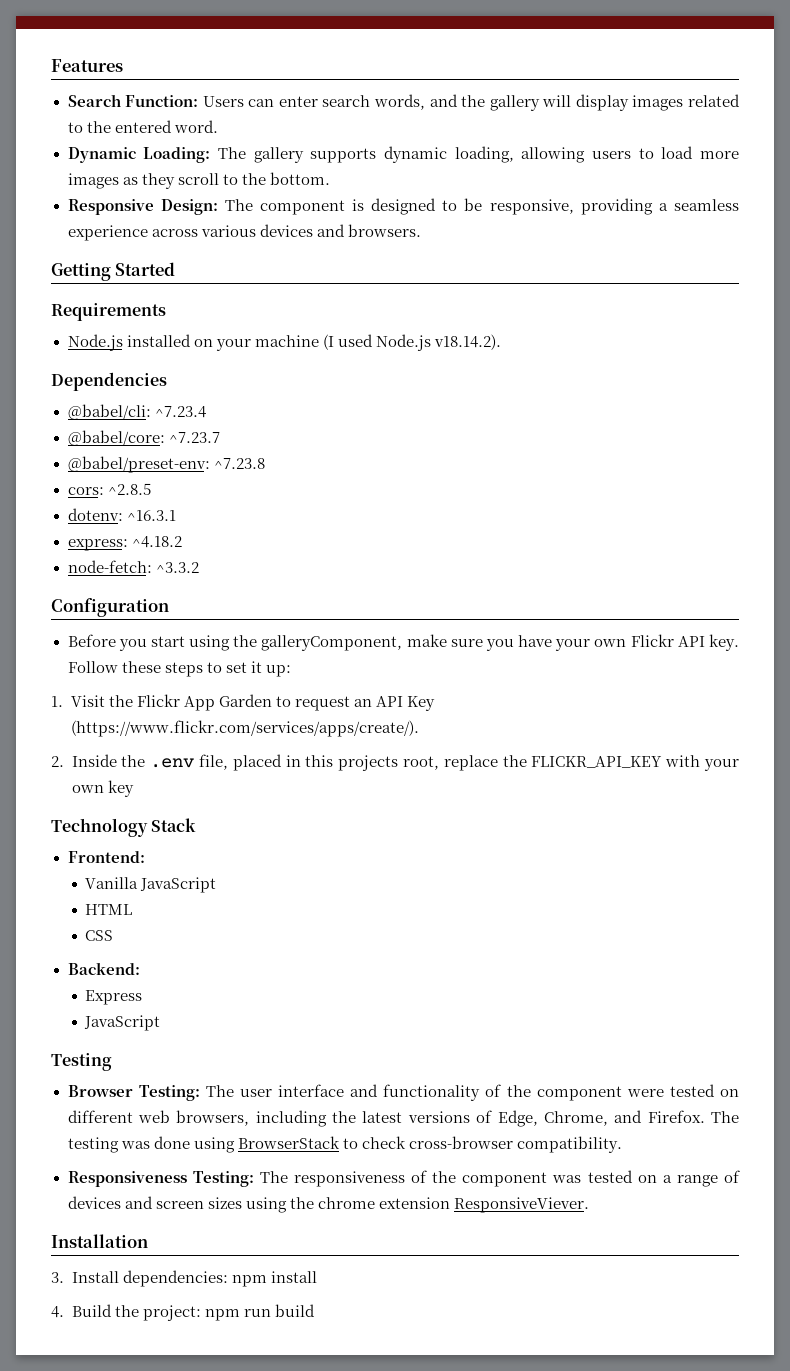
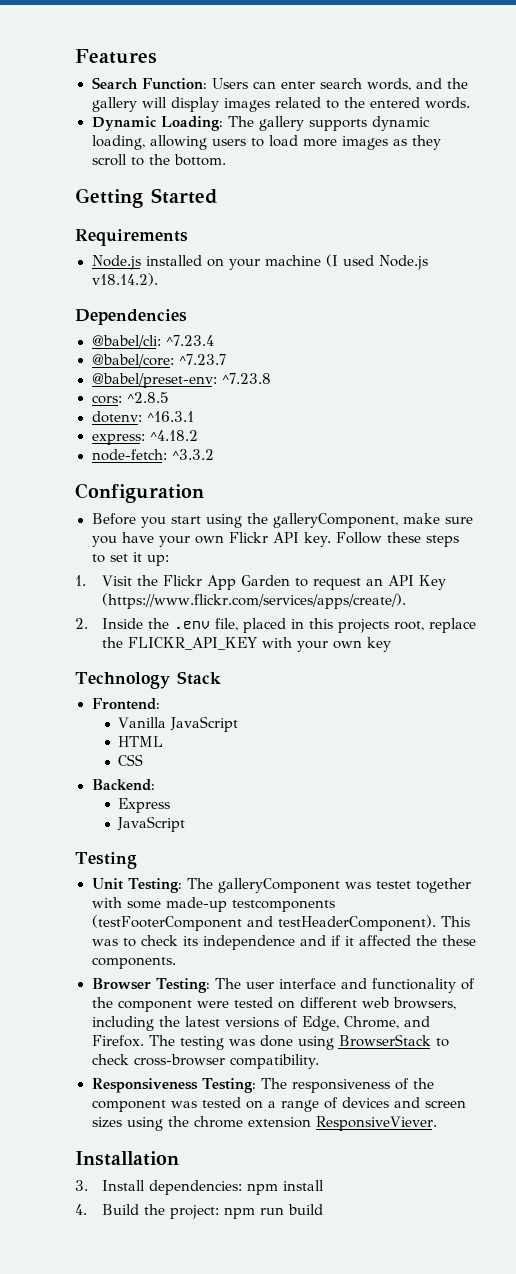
- Search Function: Users can enter search words, and the gallery will display images related to the entered word.
+ Search Function: Users can enter search words, and the gallery will display images related to the entered words.
- Responsive Design: The component is designed to be responsive, providing a seamless experience across various devices and browsers.
+ Unit Testing: The galleryComponent was testet together with some made-up testcomponents (testFooterComponent and testHeaderComponent). This was to check its independence and if it affected the these components.

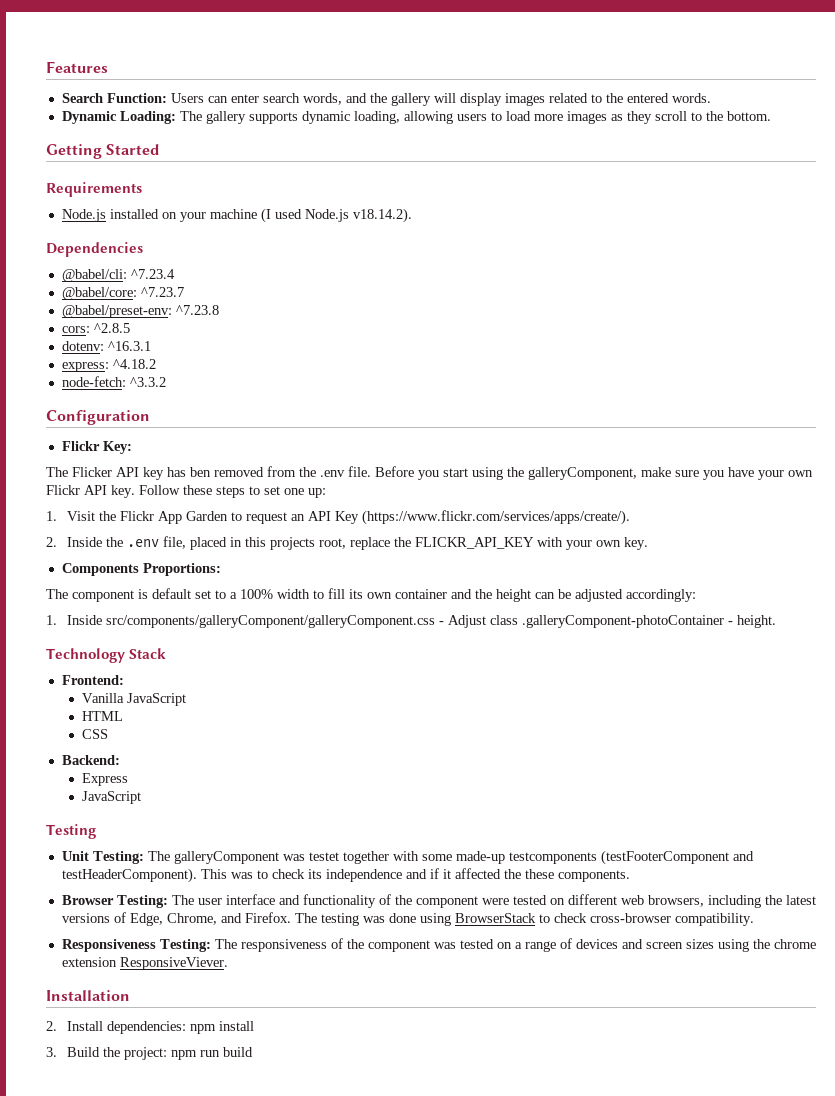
+ Flickr Key:
+ The Flicker API key has ben removed from the .env file.
- Follow these steps to set it up:
+ Follow these steps to set one up:
- 2. Inside the .env file, placed in this projects root, replace the FLICKR_API_KEY with your own key
+ 2. Inside the .env file, placed in this projects root, replace the FLICKR_API_KEY with your own key.
+ Components Proportions:
+ The component is default set to a 100% width to fill its own container and the height can be adjusted accordingly:
+ 1. Inside src/components/galleryComponent/galleryComponent.css - Adjust class .galleryComponent-photoContainer - height.
- 3. Install dependencies: npm install
+ 2. Install dependencies: npm install
- 4. Build the project: npm run build
+ 3. Build the project: npm run build

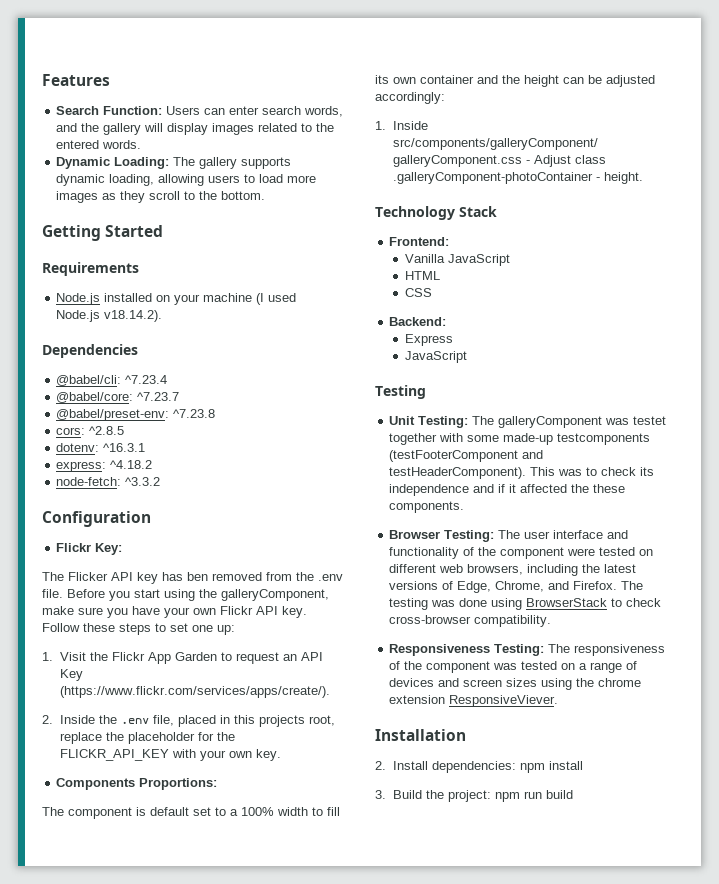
- 2. Inside the .env file, placed in this projects root, replace the FLICKR_API_KEY with your own key.
+ 2. Inside the .env file, placed in this projects root, replace the placeholder for the FLICKR_API_KEY with your own key.

